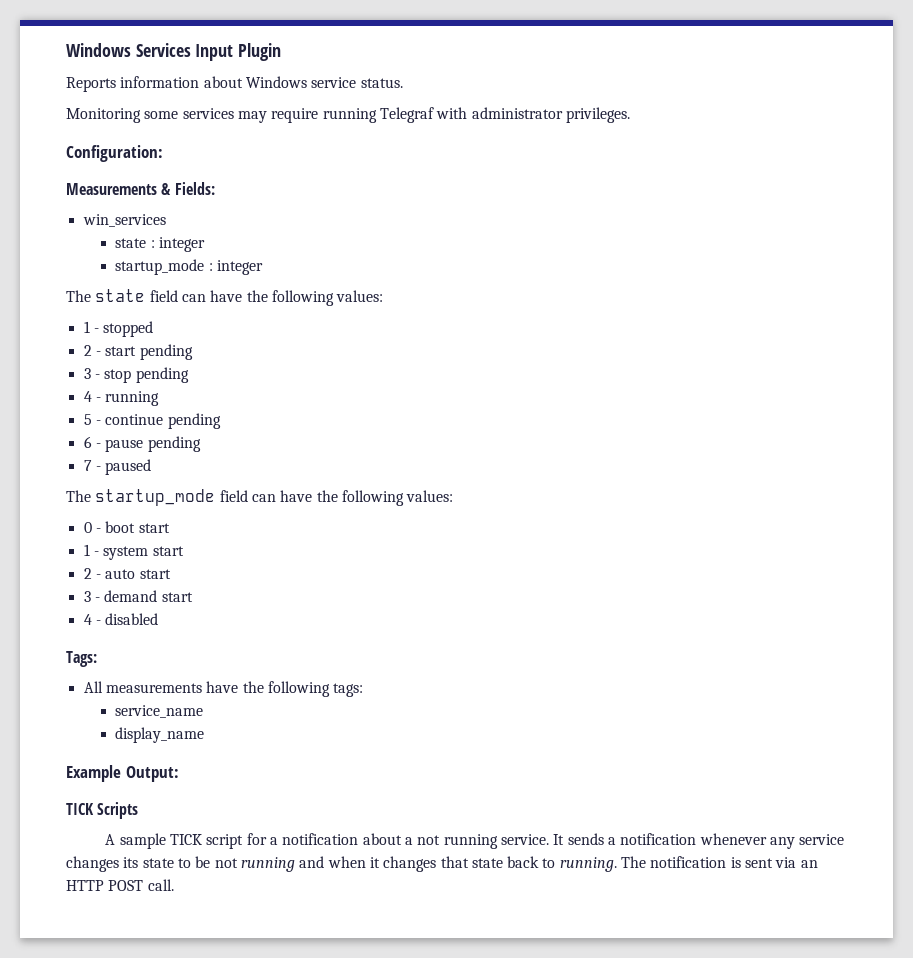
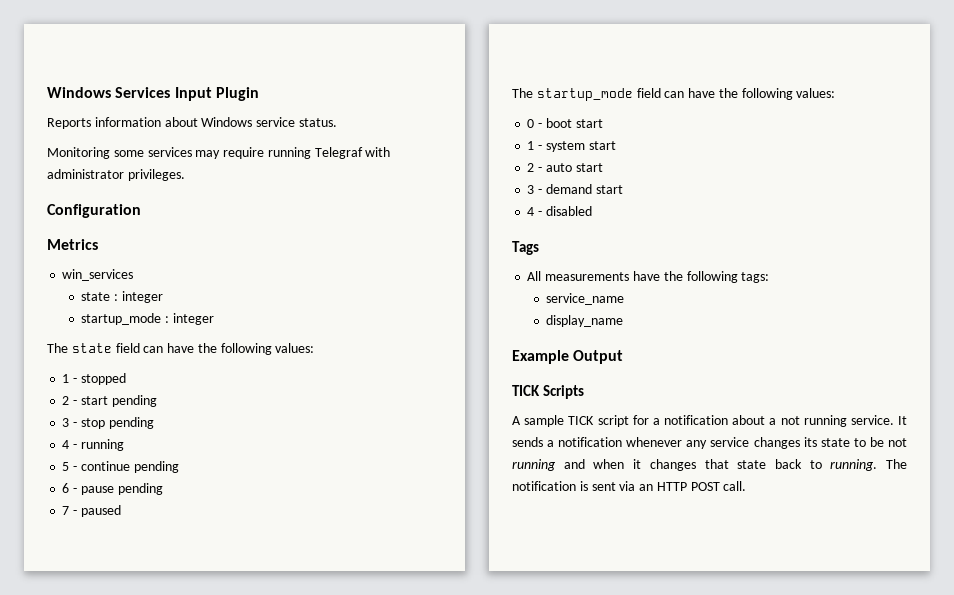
- Configuration:
- Measurements & Fields:
+ Configuration
+ Metrics
- Tags:
+ Tags
- Example Output:
+ Example Output

